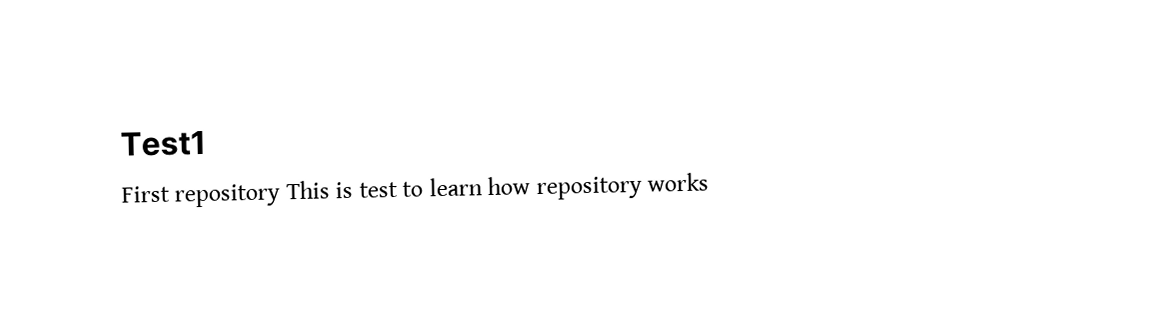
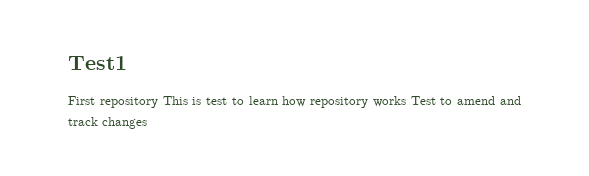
- First repository This is test to learn how repository works
+ First repository This is test to learn how repository works Test to amend and track changes

